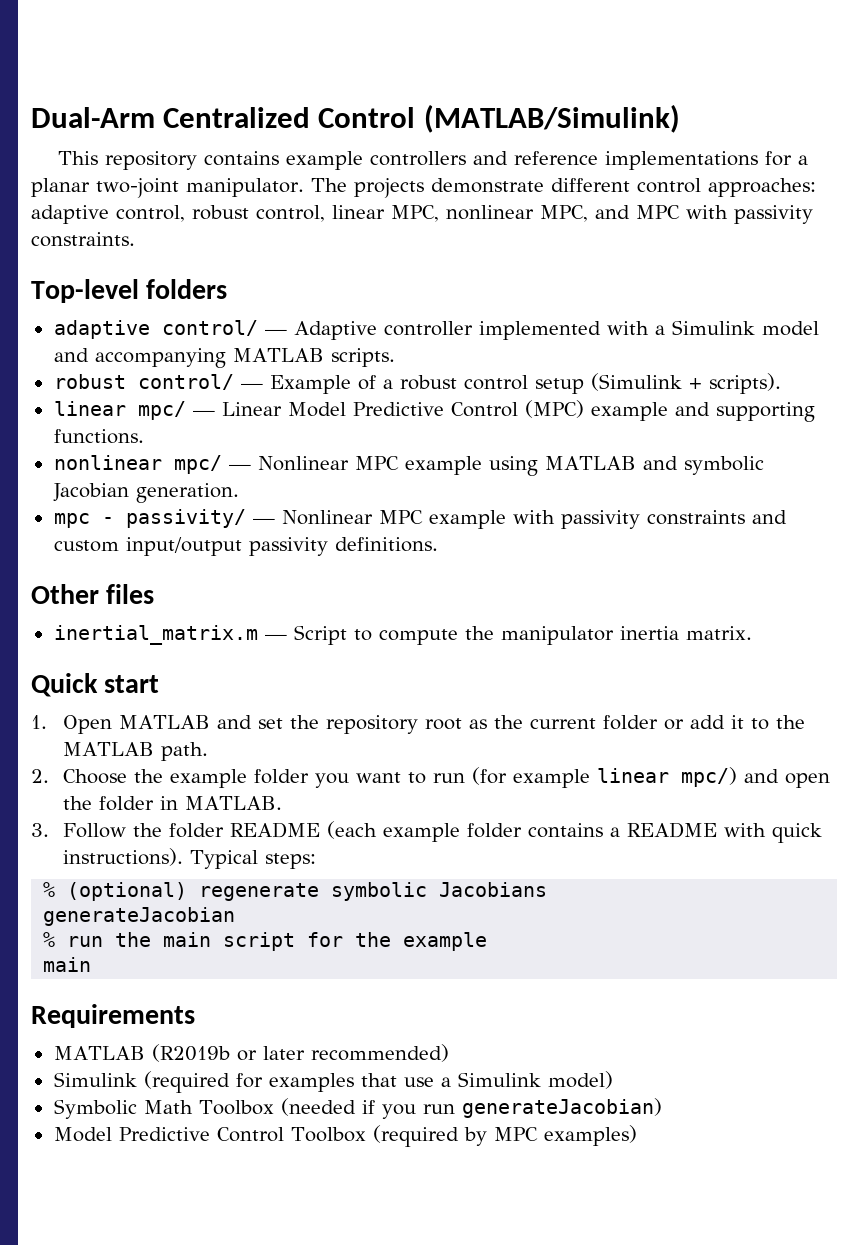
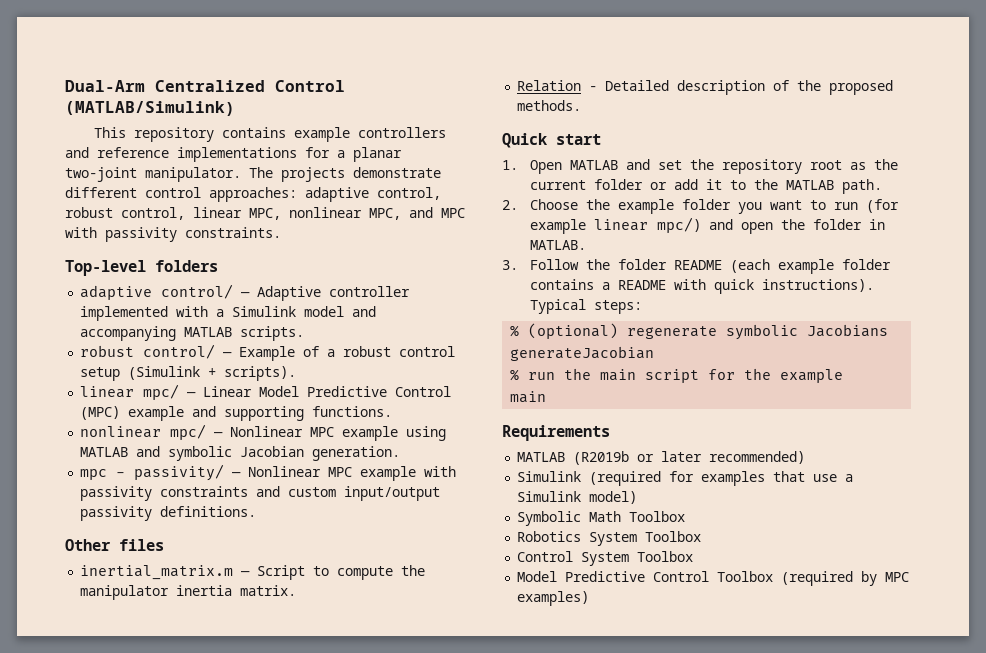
+ Relation - Detailed description of the proposed methods.
- Symbolic Math Toolbox (needed if you run generateJacobian)
+ Symbolic Math Toolbox
+ Robotics System Toolbox
+ Control System Toolbox

